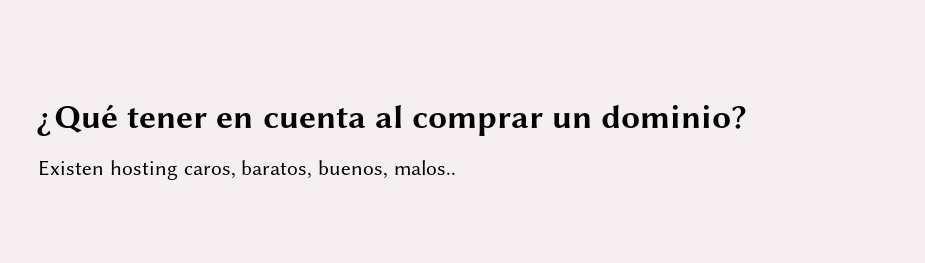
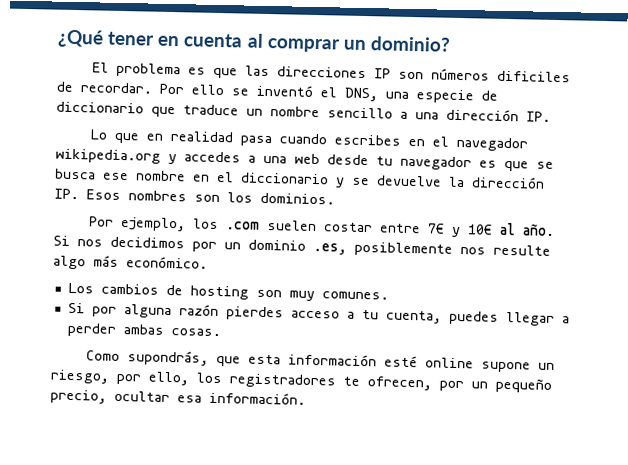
- Existen hosting caros, baratos, buenos, malos..
+ El problema es que las direcciones IP son números dificiles de recordar. Por ello se inventó el DNS, una especie de diccionario que traduce un nombre sencillo a una dirección IP.
+ Lo que en realidad pasa cuando escribes en el navegador wikipedia.org y accedes a una web desde tu navegador es que se busca ese nombre en el diccionario y se devuelve la dirección IP. Esos nombres son los dominios.
+ Por ejemplo, los .com suelen costar entre 7€ y 10€ al año. Si nos decidimos por un dominio .es, posiblemente nos resulte algo más económico.
+ Los cambios de hosting son muy comunes.
+ Si por alguna razón pierdes acceso a tu cuenta, puedes llegar a perder ambas cosas.
+ Como supondrás, que esta información esté online supone un riesgo, por ello, los registradores te ofrecen, por un pequeño precio, ocultar esa información.

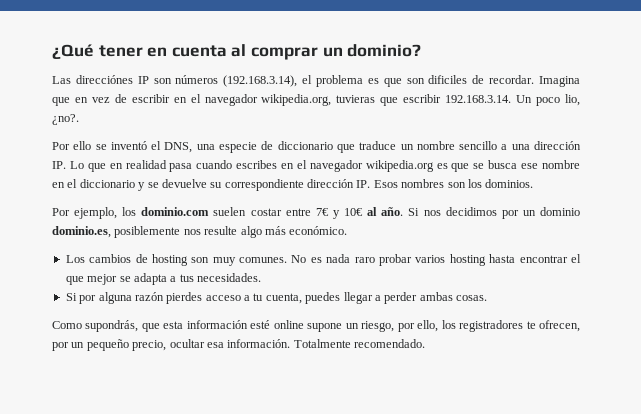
- El problema es que las direcciones IP son números dificiles de recordar. Por ello se inventó el DNS, una especie de diccionario que traduce un nombre sencillo a una dirección IP.
- Lo que en realidad pasa cuando escribes en el navegador wikipedia.org y accedes a una web desde tu navegador es que se busca ese nombre en el diccionario y se devuelve la dirección IP. Esos nombres son los dominios.
+ Las direcciónes IP son números (192.168.3.14), el problema es que son dificiles de recordar. Imagina que en vez de escribir en el navegador wikipedia.org, tuvieras que escribir 192.168.3.14. Un poco lio, ¿no?.
+ Por ello se inventó el DNS, una especie de diccionario que traduce un nombre sencillo a una dirección IP. Lo que en realidad pasa cuando escribes en el navegador wikipedia.org es que se busca ese nombre en el diccionario y se devuelve su correspondiente dirección IP. Esos nombres son los dominios.
- Por ejemplo, los .com suelen costar entre 7€ y 10€ al año.
+ Por ejemplo, los dominio.com suelen costar entre 7€ y 10€ al año.
- Si nos decidimos por un dominio .es, posiblemente nos resulte algo más económico.
+ Si nos decidimos por un dominio dominio.es, posiblemente nos resulte algo más económico.
+ No es nada raro probar varios hosting hasta encontrar el que mejor se adapta a tus necesidades.
+ Totalmente recomendado.

